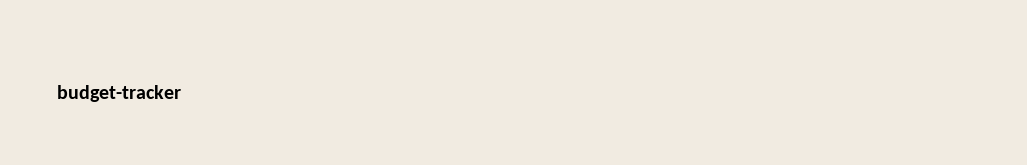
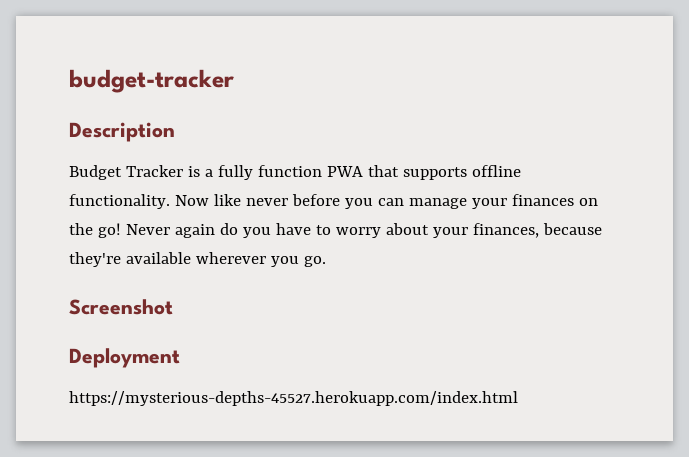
+ Description
+ Budget Tracker is a fully function PWA that supports offline functionality. Now like never before you can manage your finances on the go! Never again do you have to worry about your finances, because they're available wherever you go.
+ Screenshot
+ Deployment
+ https://mysterious-depths-45527.herokuapp.com/index.html

